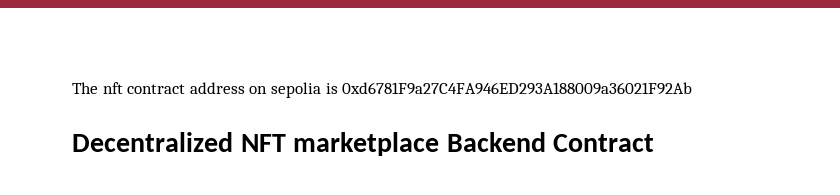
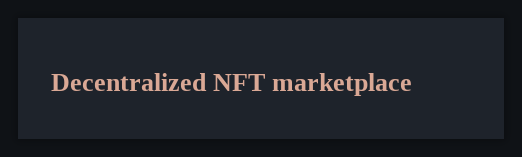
- The nft contract address on sepolia is 0xd6781F9a27C4FA946ED293A188009a36021F92Ab
- Decentralized NFT marketplace Backend Contract
+ Decentralized NFT marketplace

